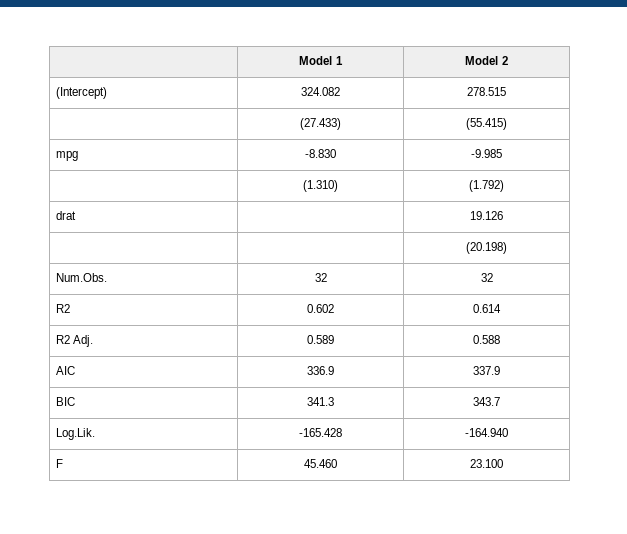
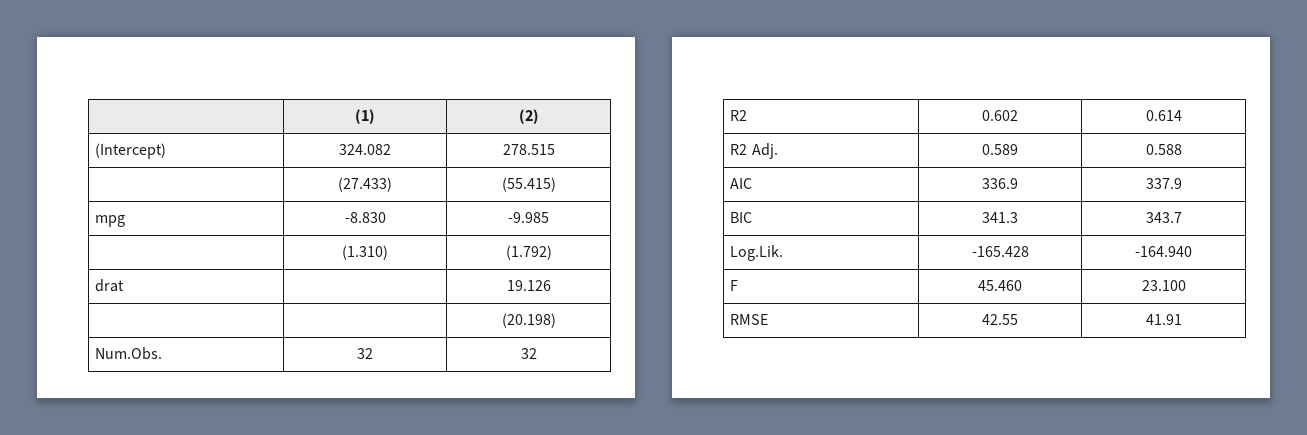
- | Model 1 | Model 2
+ | (1) | (2)
+ RMSE | 42.55 | 41.91

